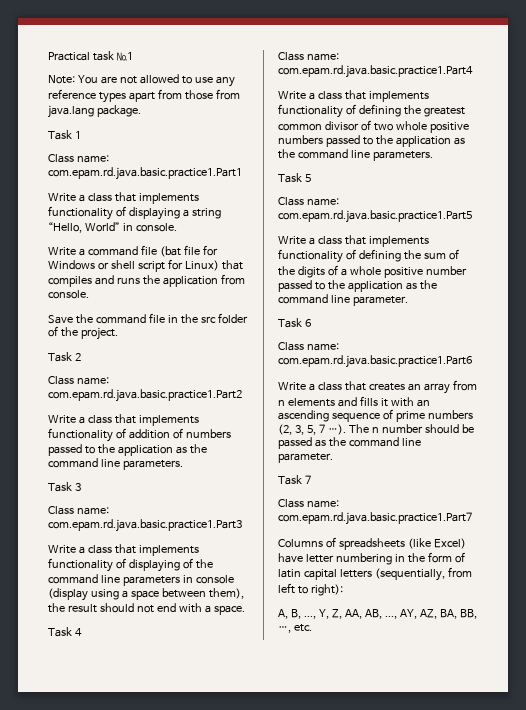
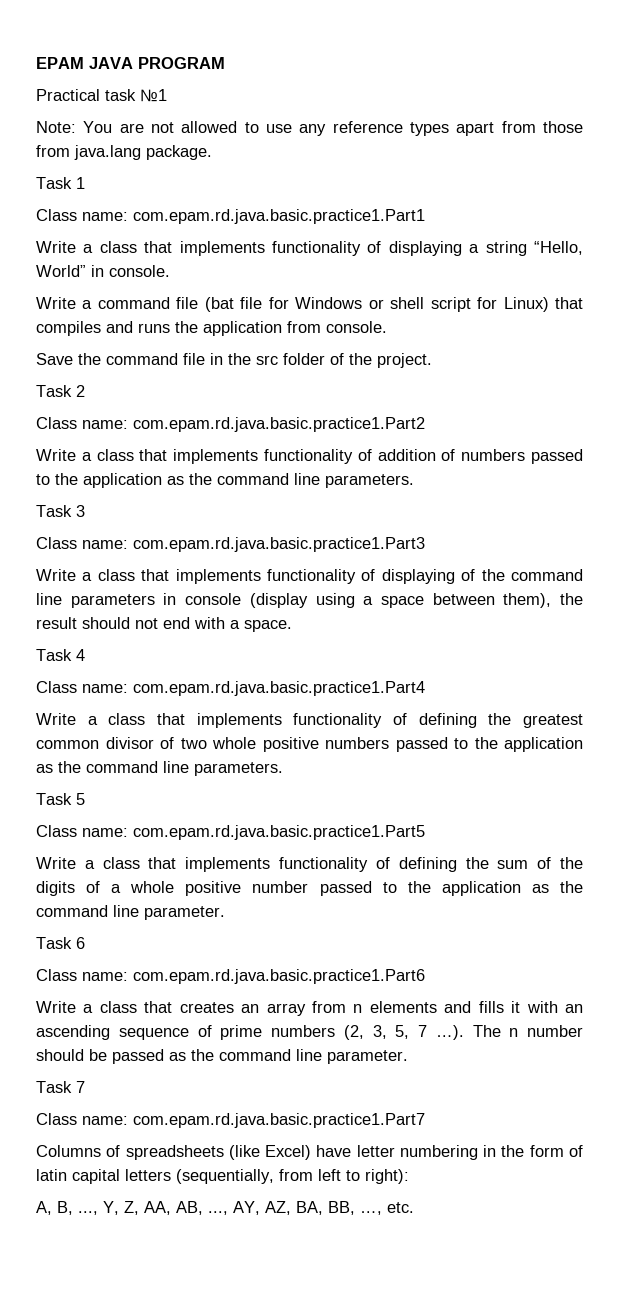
+ EPAM JAVA PROGRAM

